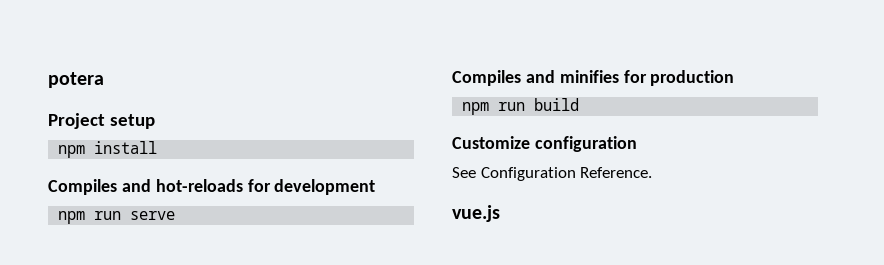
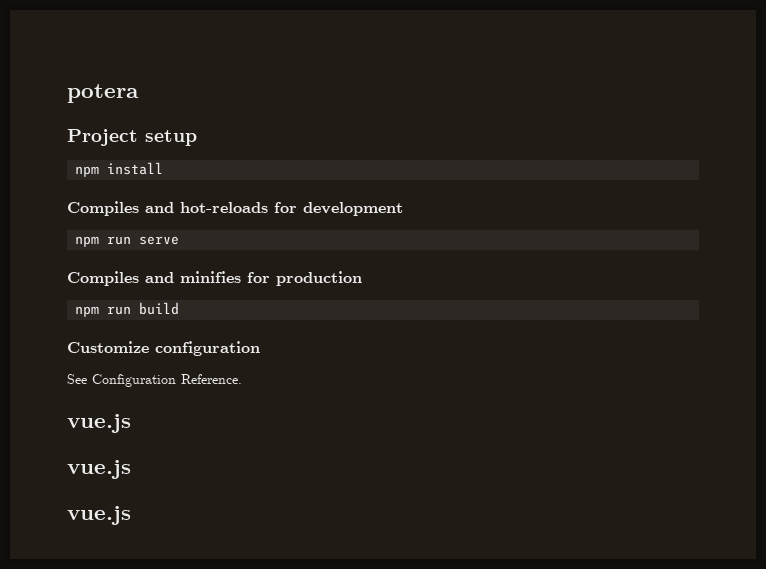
  See Configuration Reference.
+ vue.js
+ vue.js

